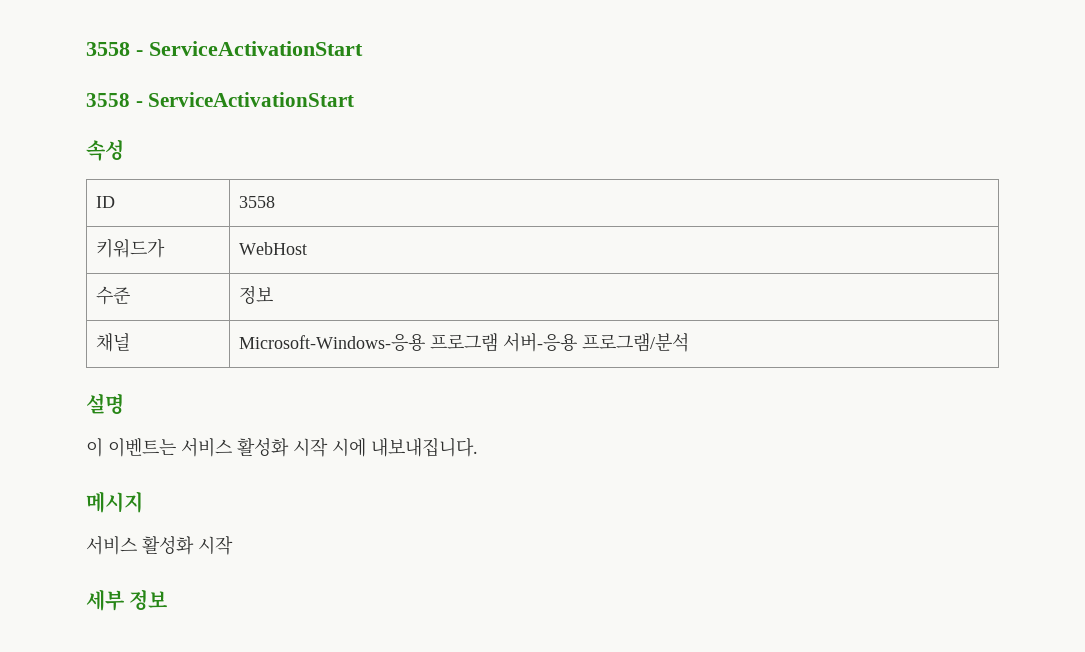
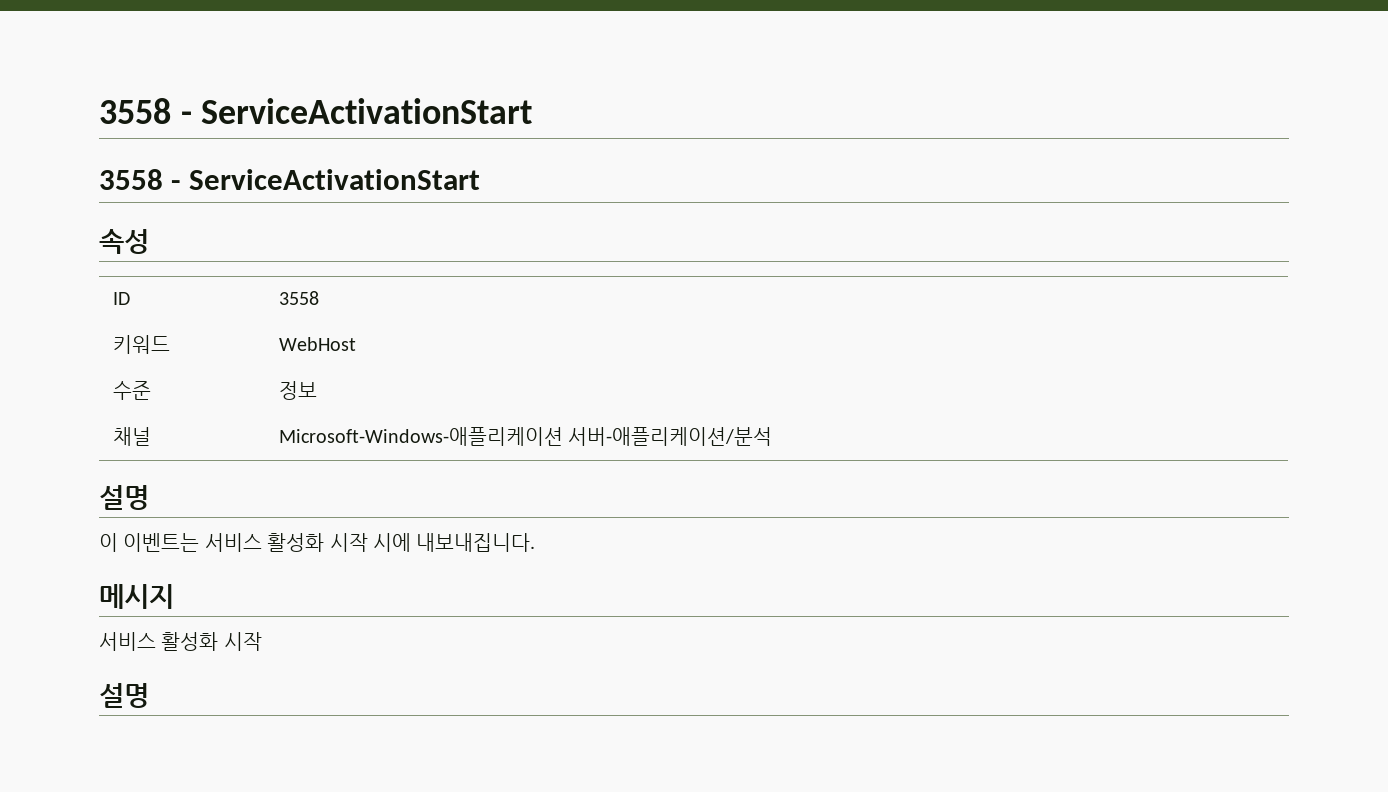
- 키워드가 | WebHost
+ 키워드 | WebHost
- 채널 | Microsoft-Windows-응용 프로그램 서버-응용 프로그램/분석
+ 채널 | Microsoft-Windows-애플리케이션 서버-애플리케이션/분석
  메시지
  서비스 활성화 시작
- 세부 정보
+ 설명

